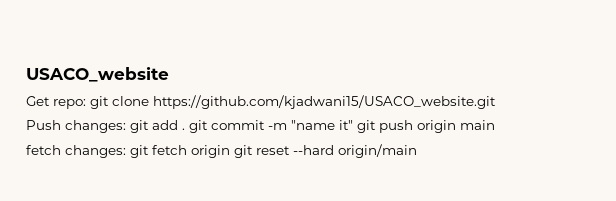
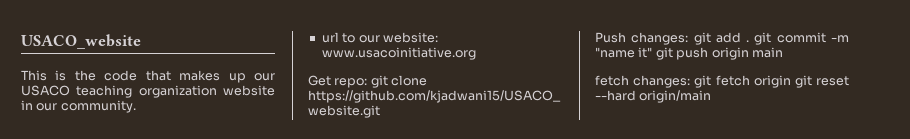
+ This is the code that makes up our USACO teaching organization website in our community.
+ url to our website: www.usacoinitiative.org

